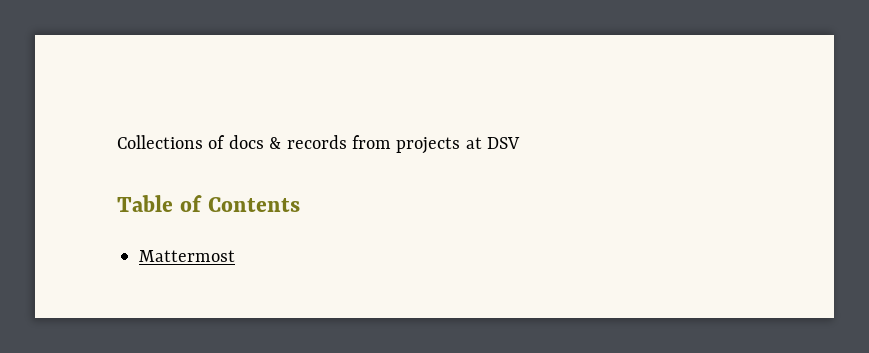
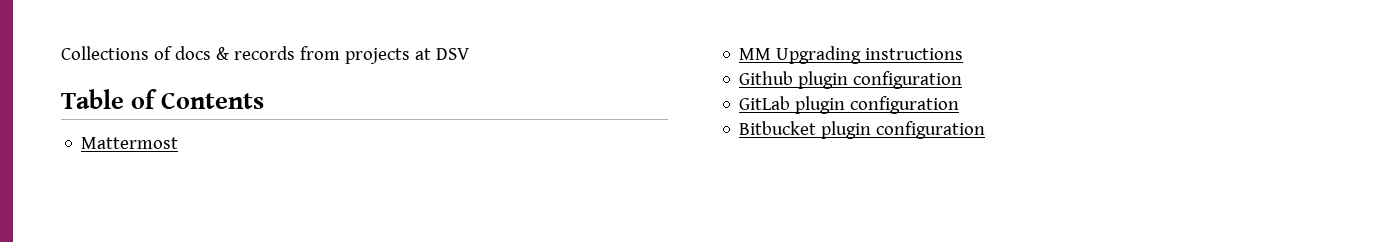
+ MM Upgrading instructions
+ Github plugin configuration
+ GitLab plugin configuration
+ Bitbucket plugin configuration

